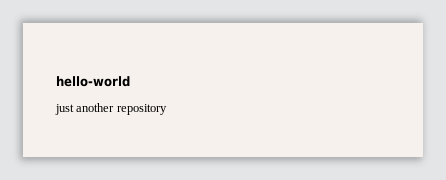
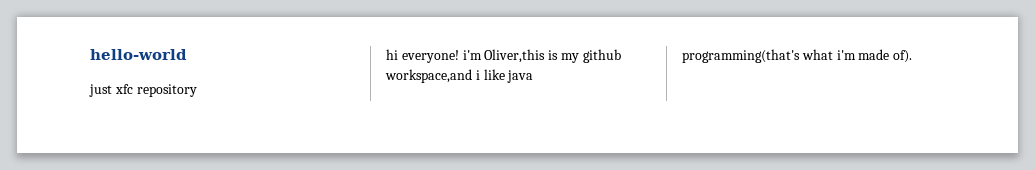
- just another repository
+ just xfc repository
+ hi everyone! i'm Oliver,this is my github workspace,and i like java programming(that's what i'm made of).

